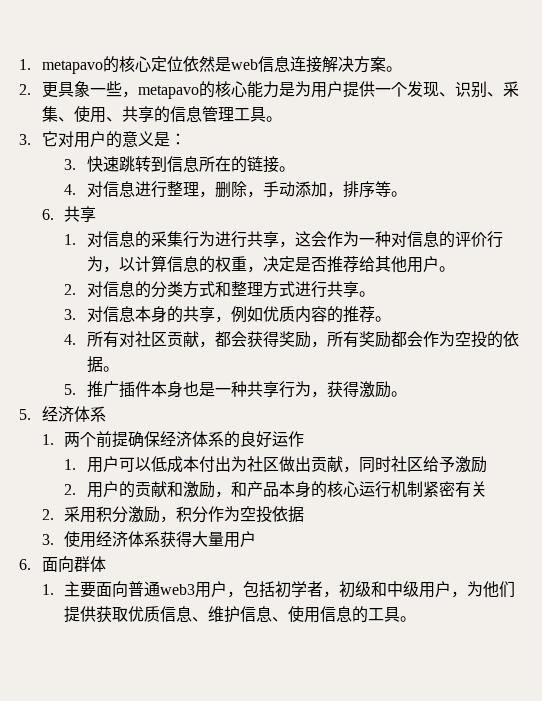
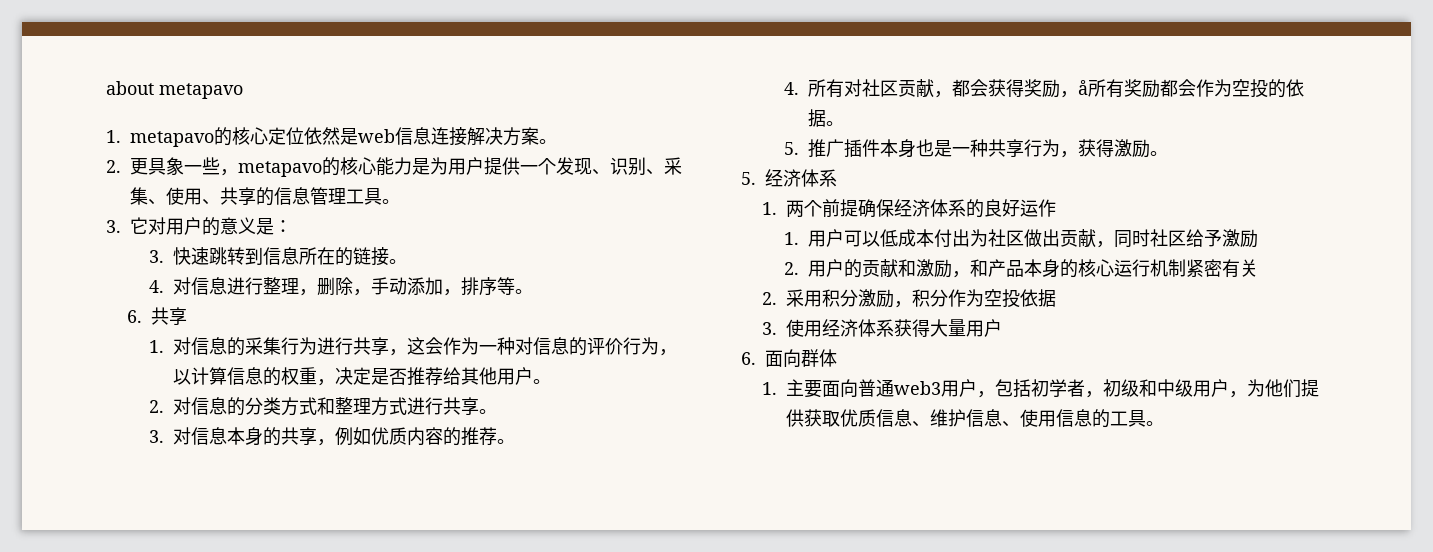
+ about metapavo
- 4.所有对社区贡献，都会获得奖励，所有奖励都会作为空投的依据。
+ 4.所有对社区贡献，都会获得奖励，å所有奖励都会作为空投的依据。

